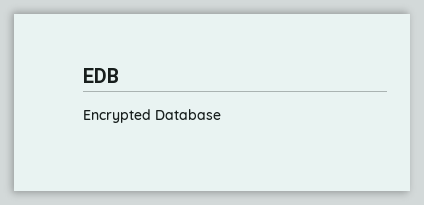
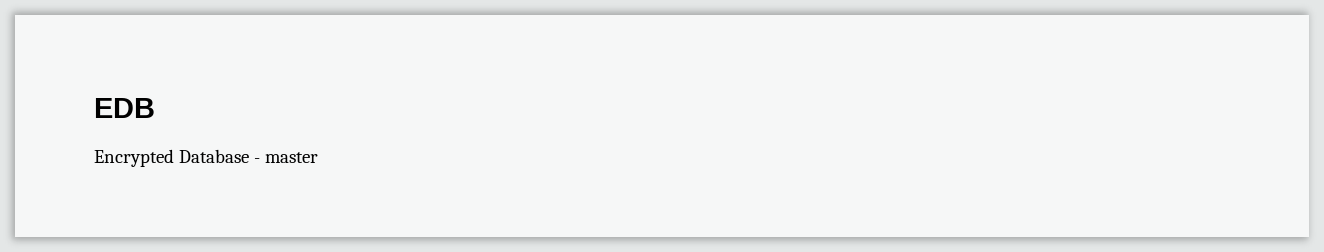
- Encrypted Database
+ Encrypted Database - master

